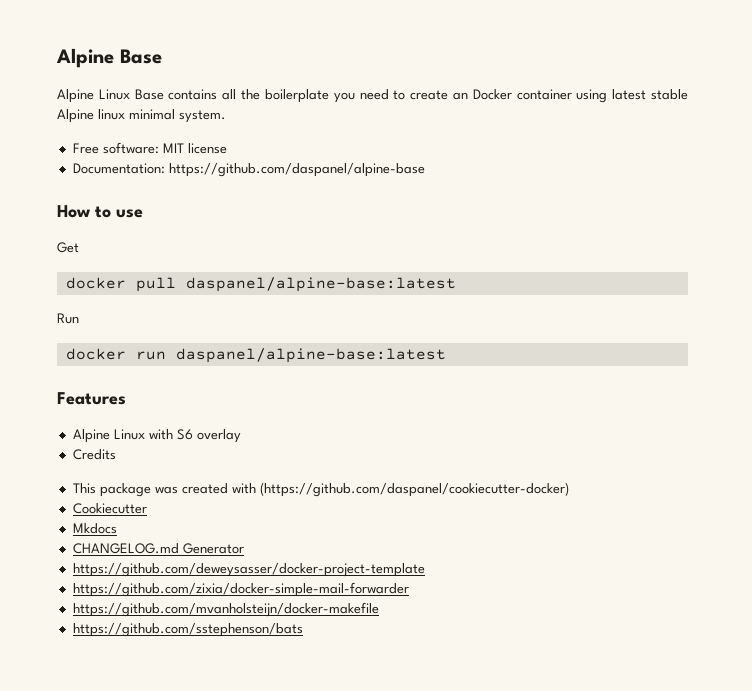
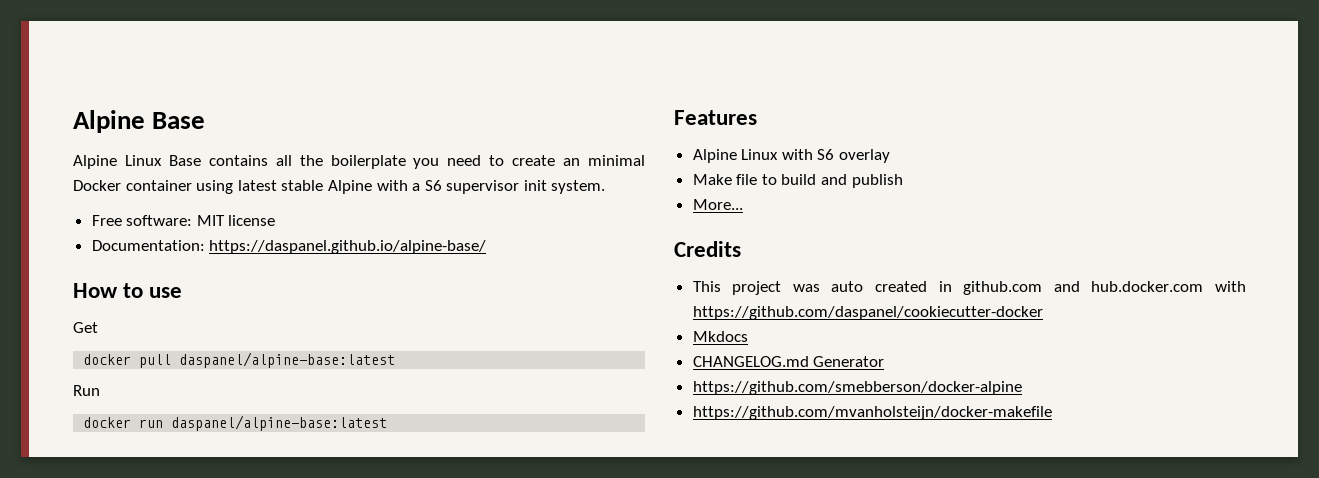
- Alpine Linux Base contains all the boilerplate you need to create an Docker container using latest stable Alpine linux minimal system.
+ Alpine Linux Base contains all the boilerplate you need to create an minimal Docker container using latest stable Alpine with a S6 supervisor init system.
- Documentation: https://github.com/daspanel/alpine-base
+ Documentation: https://daspanel.github.io/alpine-base/
+ Make file to build and publish
+ More...
  Credits
- This package was created with (https://github.com/daspanel/cookiecutter-docker)
- Cookiecutter
+ This project was auto created in github.com and hub.docker.com with https://github.com/daspanel/cookiecutter-docker
- https://github.com/deweysasser/docker-project-template
- https://github.com/zixia/docker-simple-mail-forwarder
+ https://github.com/smebberson/docker-alpine
- https://github.com/sstephenson/bats

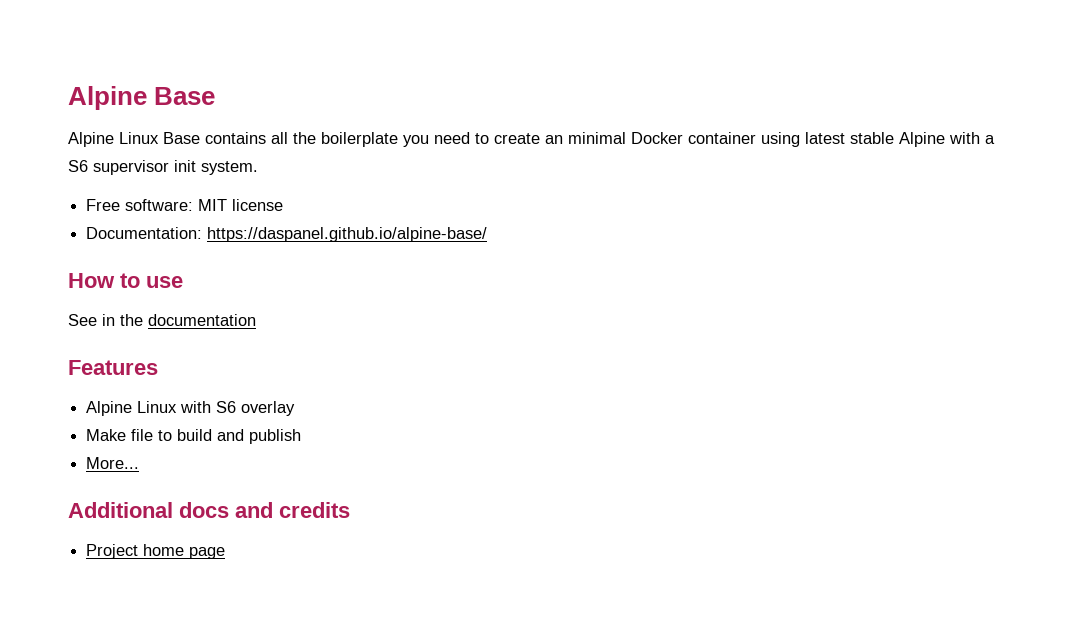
- Get
- docker pull daspanel/alpine-base:latest
- Run
- docker run daspanel/alpine-base:latest
+ See in the documentation
- Credits
- This project was auto created in github.com and hub.docker.com with https://github.com/daspanel/cookiecutter-docker
- Mkdocs
- CHANGELOG.md Generator
- https://github.com/smebberson/docker-alpine
- https://github.com/mvanholsteijn/docker-makefile
+ Additional docs and credits
+ Project home page

